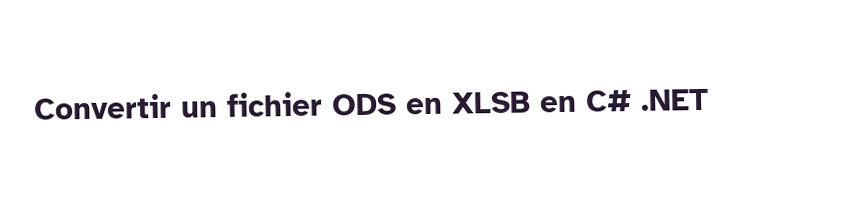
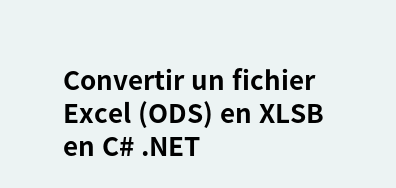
- Convertir un fichier ODS en XLSB en C# .NET
+ Convertir un fichier Excel (ODS) en XLSB en C# .NET

